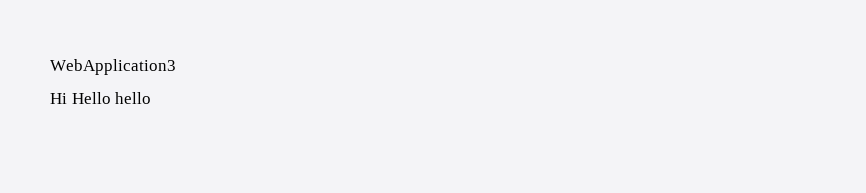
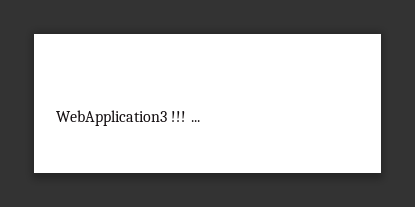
- WebApplication3
- Hi Hello hello
+ WebApplication3 !!! ...

